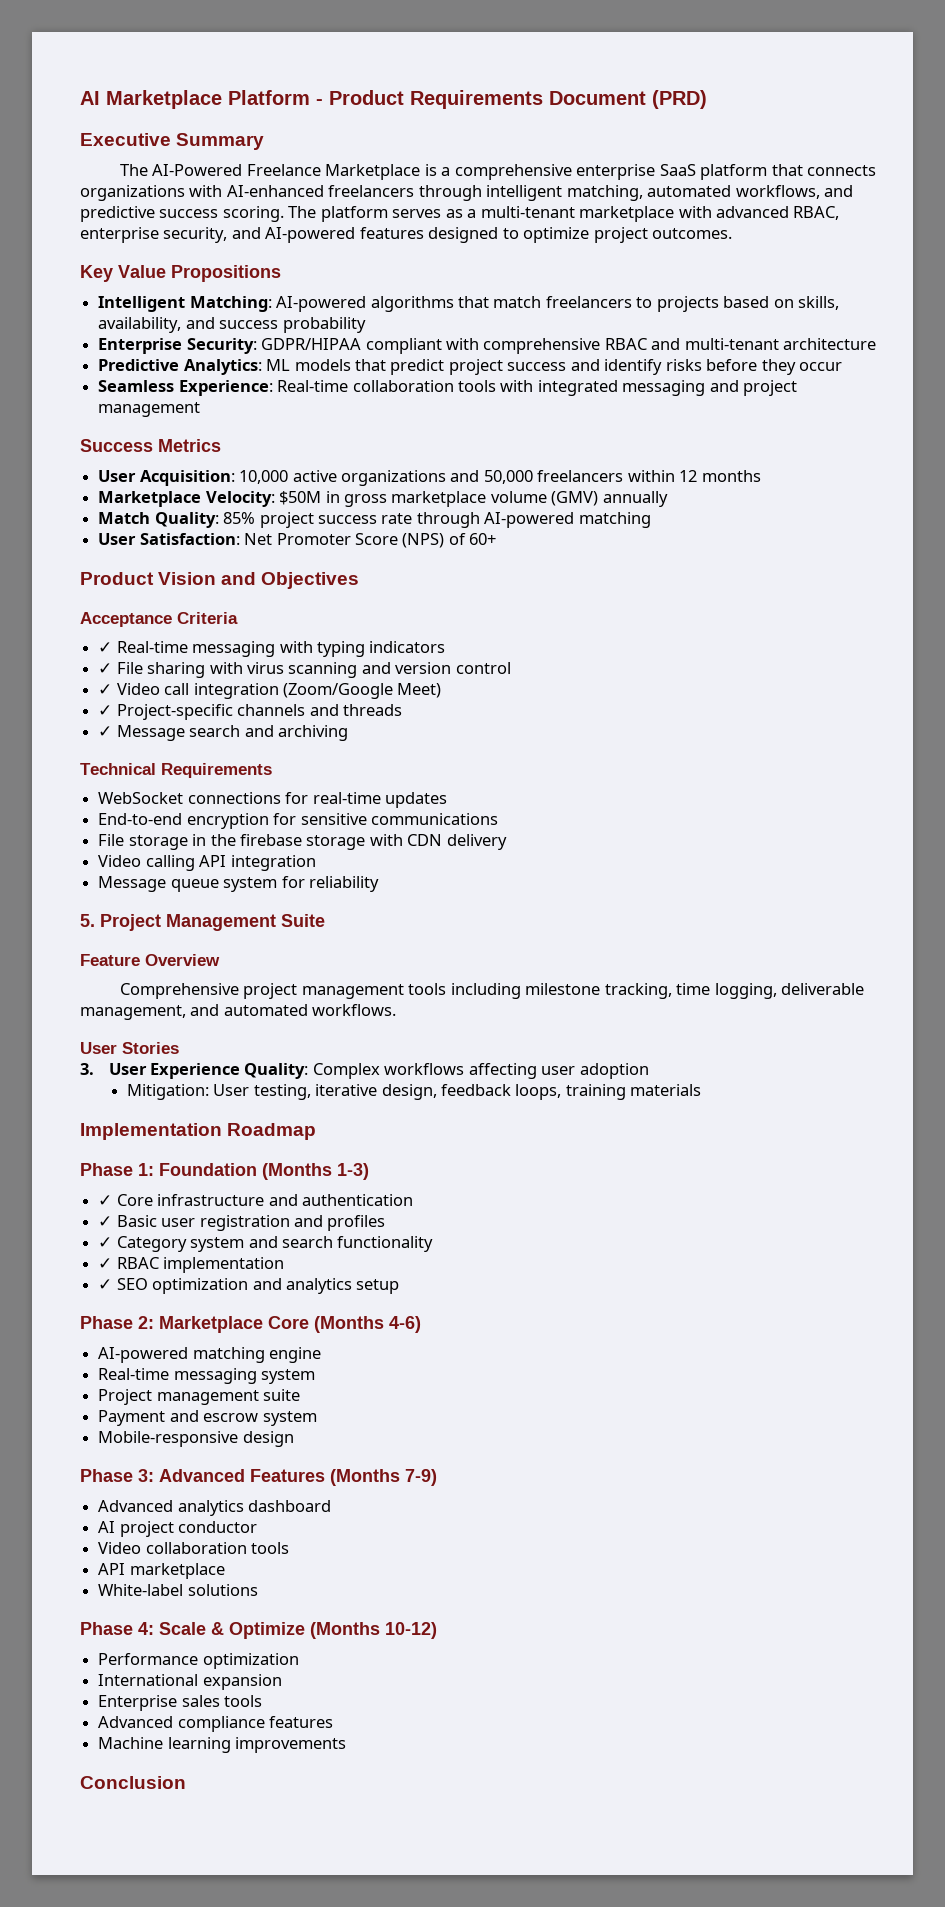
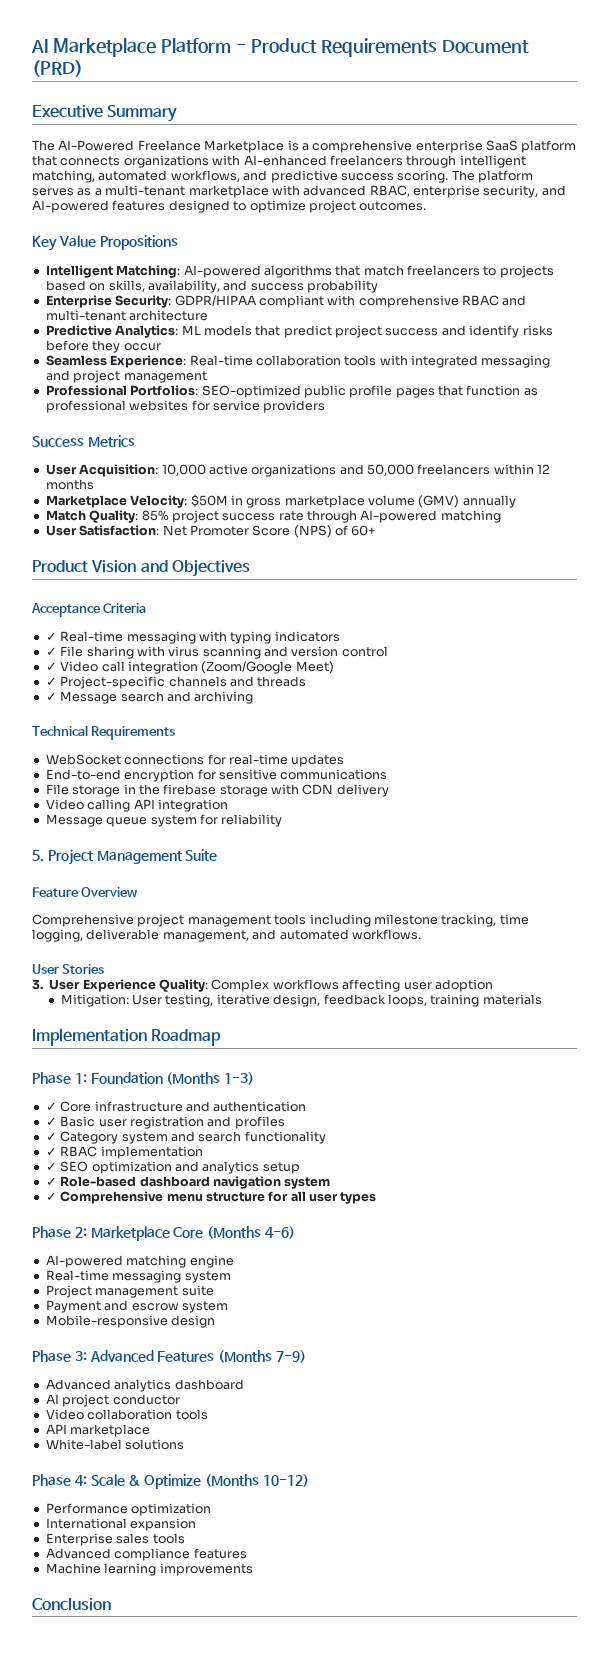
+ Professional Portfolios: SEO-optimized public profile pages that function as professional websites for service providers
+ ✓ Role-based dashboard navigation system
+ ✓ Comprehensive menu structure for all user types

